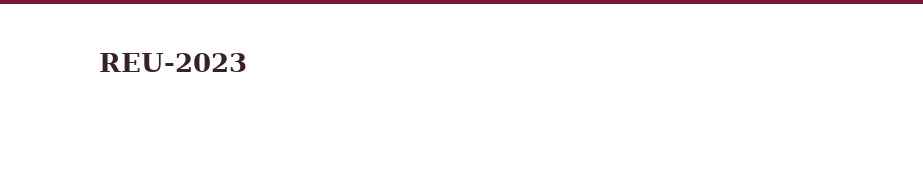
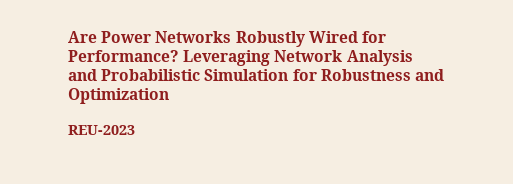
+ Are Power Networks Robustly Wired for Performance? Leveraging Network Analysis and Probabilistic Simulation for Robustness and Optimization

